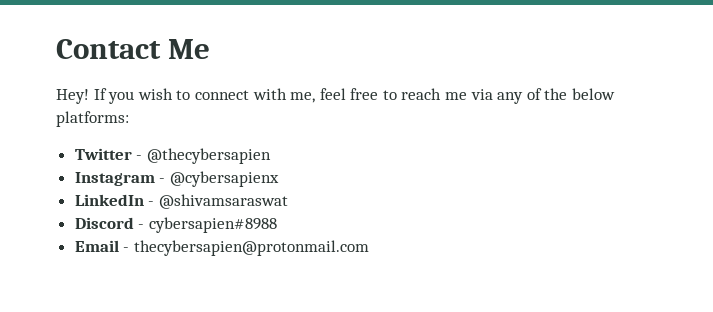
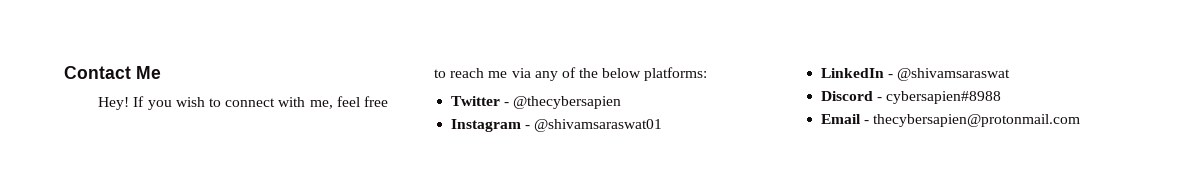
- Instagram - @cybersapienx
+ Instagram - @shivamsaraswat01

